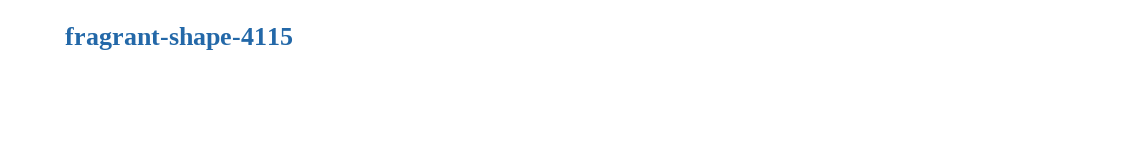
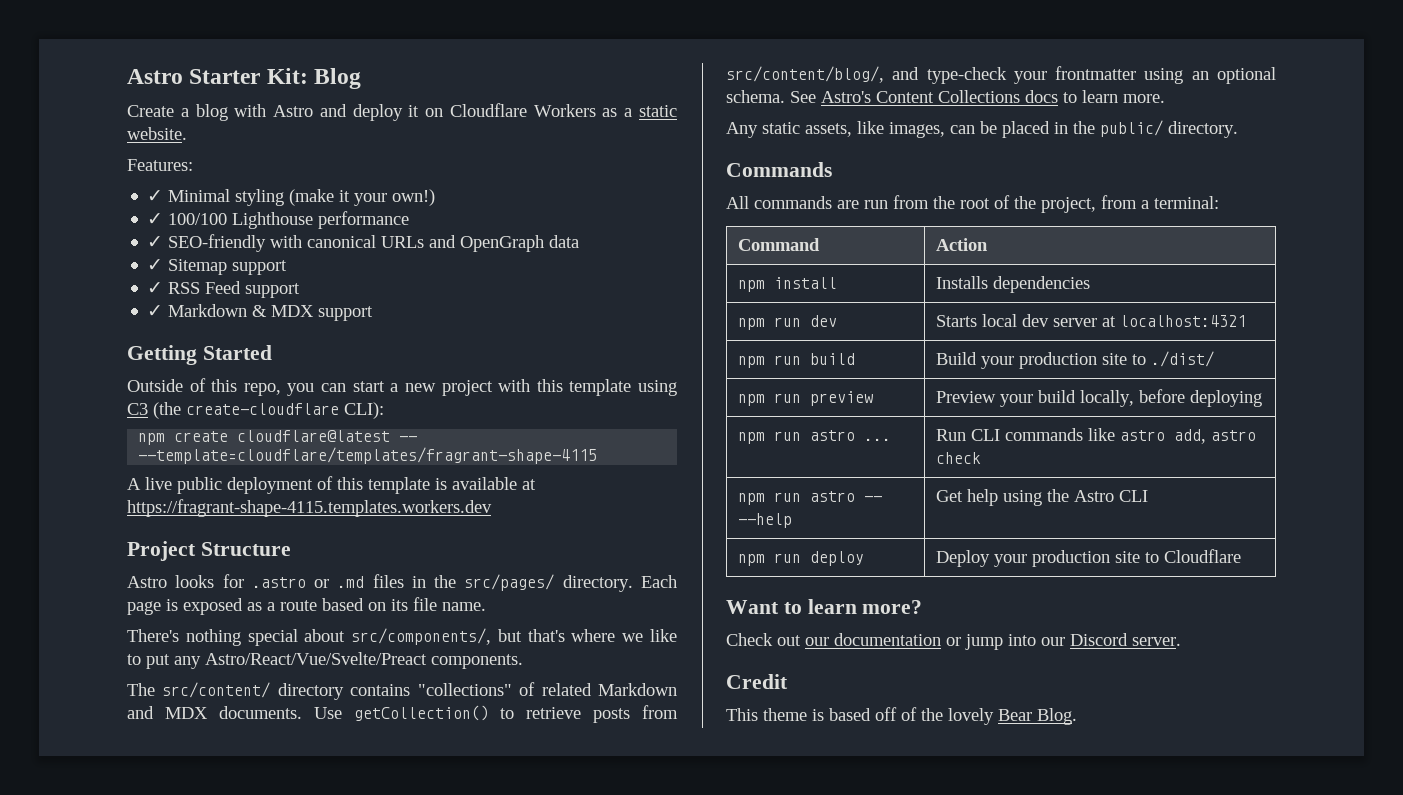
- fragrant-shape-4115
+ Astro Starter Kit: Blog
+ Create a blog with Astro and deploy it on Cloudflare Workers as a static website.
+ Features:
+ ✓ Minimal styling (make it your own!)
+ ✓ 100/100 Lighthouse performance
+ ✓ SEO-friendly with canonical URLs and OpenGraph data
+ ✓ Sitemap support
+ ✓ RSS Feed support
+ ✓ Markdown & MDX support
+ Getting Started
+ Outside of this repo, you can start a new project with this template using C3 (the create-cloudflare CLI):
+ npm create cloudflare@latest -- --template=cloudflare/templates/fragrant-shape-4115
+ A live public deployment of this template is available at https://fragrant-shape-4115.templates.workers.dev
+ Project Structure
+ Astro looks for .astro or .md files in the src/pages/ directory. Each page is exposed as a route based on its file name.
+ There's nothing special about src/components/, but that's where we like to put any Astro/React/Vue/Svelte/Preact components.
+ The src/content/ directory contains "collections" of related Markdown and MDX documents. Use getCollection() to retrieve posts from src/content/blog/, and type-check your frontmatter using an optional schema. See Astro's Content Collections docs to learn more.
+ Any static assets, like images, can be placed in the public/ directory.
+ Commands
+ All commands are run from the root of the project, from a terminal:
+ Command | Action
+ npm install | Installs dependencies
+ npm run dev | Starts local dev server at localhost:4321
+ npm run build | Build your production site to ./dist/
+ npm run preview | Preview your build locally, before deploying
+ npm run astro ... | Run CLI commands like astro add, astro check
+ npm run astro -- --help | Get help using the Astro CLI
+ npm run deploy | Deploy your production site to Cloudflare
+ Want to learn more?
+ Check out our documentation or jump into our Discord server.
+ Credit
+ This theme is based off of the lovely Bear Blog.

